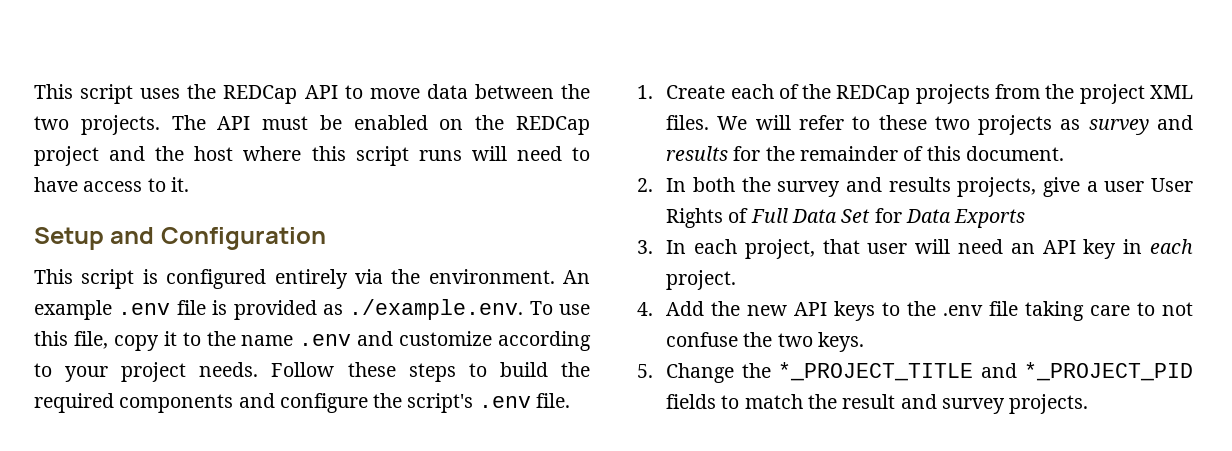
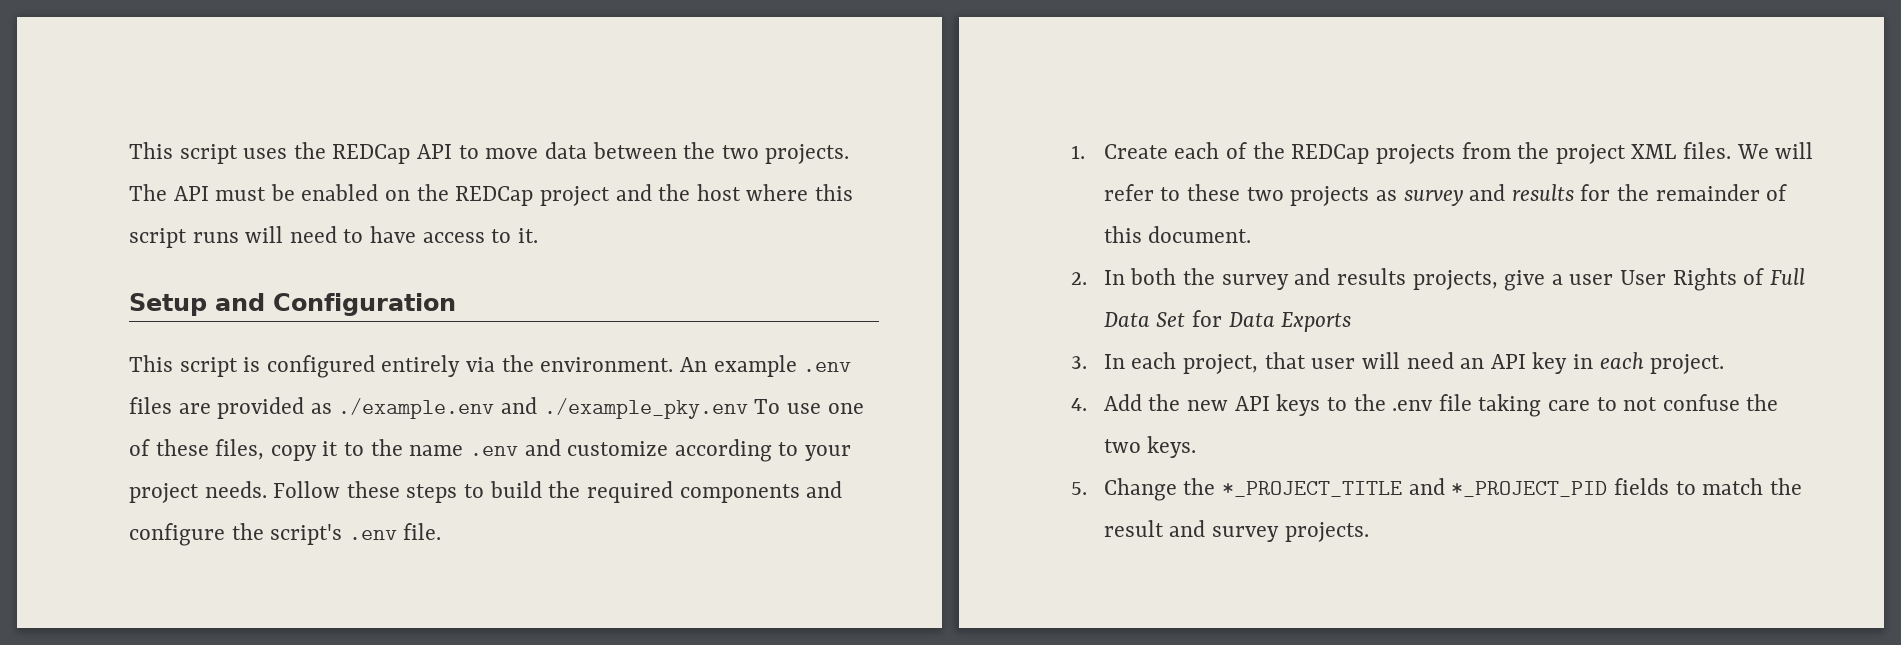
- An example .env file is provided as ./example.env. To use this file, copy it to the name .env and customize according to your project needs.
+ An example .env files are provided as ./example.env and ./example_pky.env To use one of these files, copy it to the name .env and customize according to your project needs.

